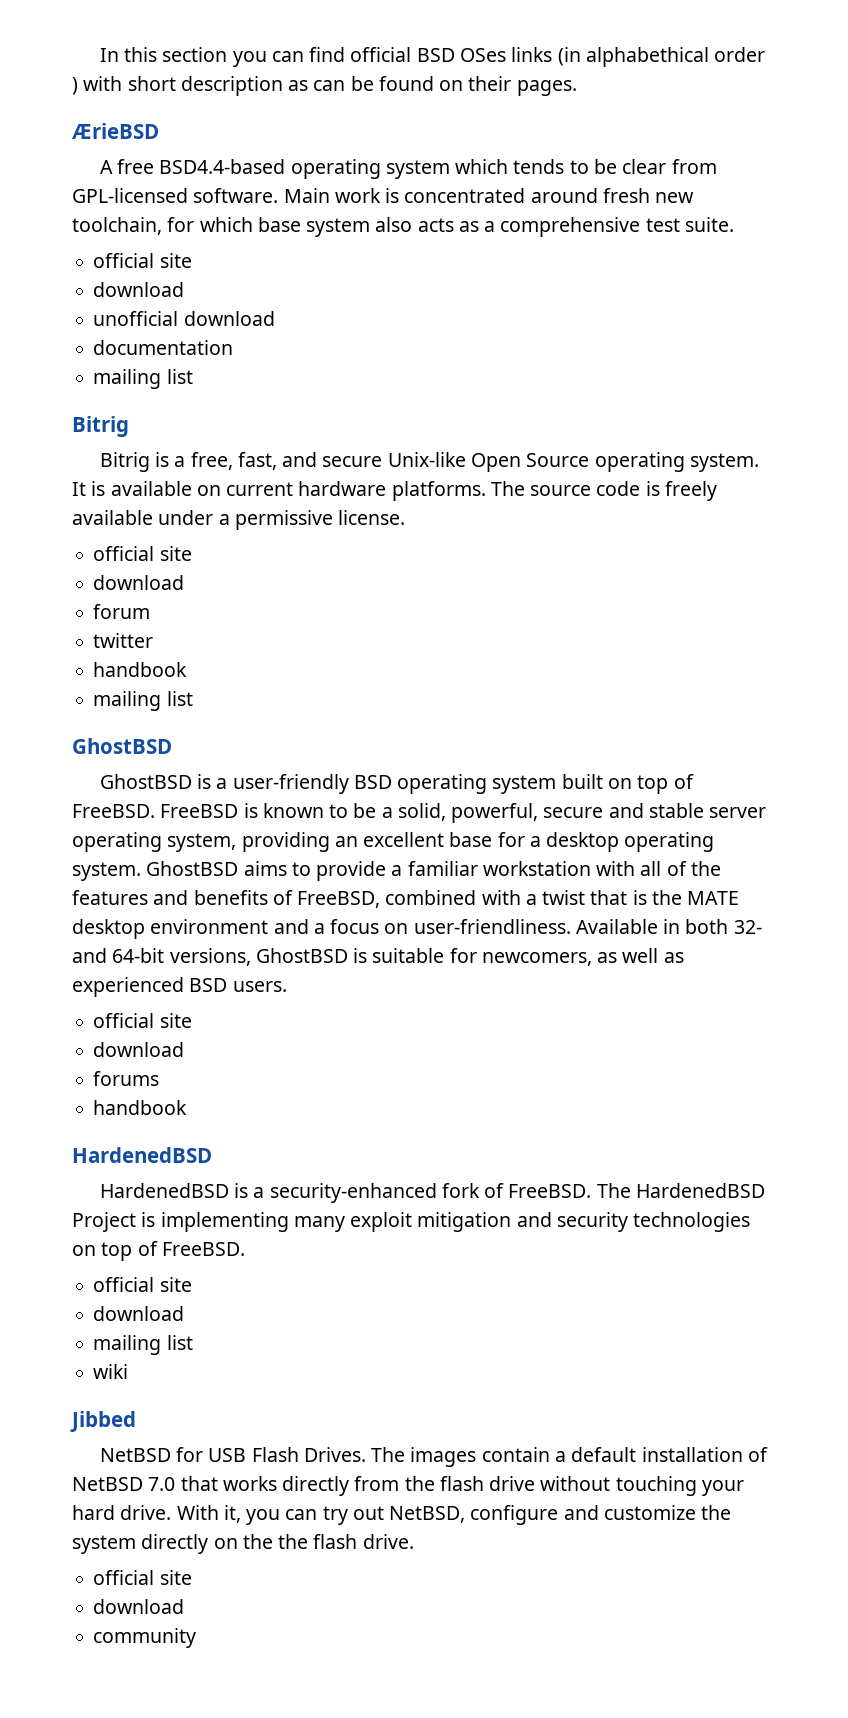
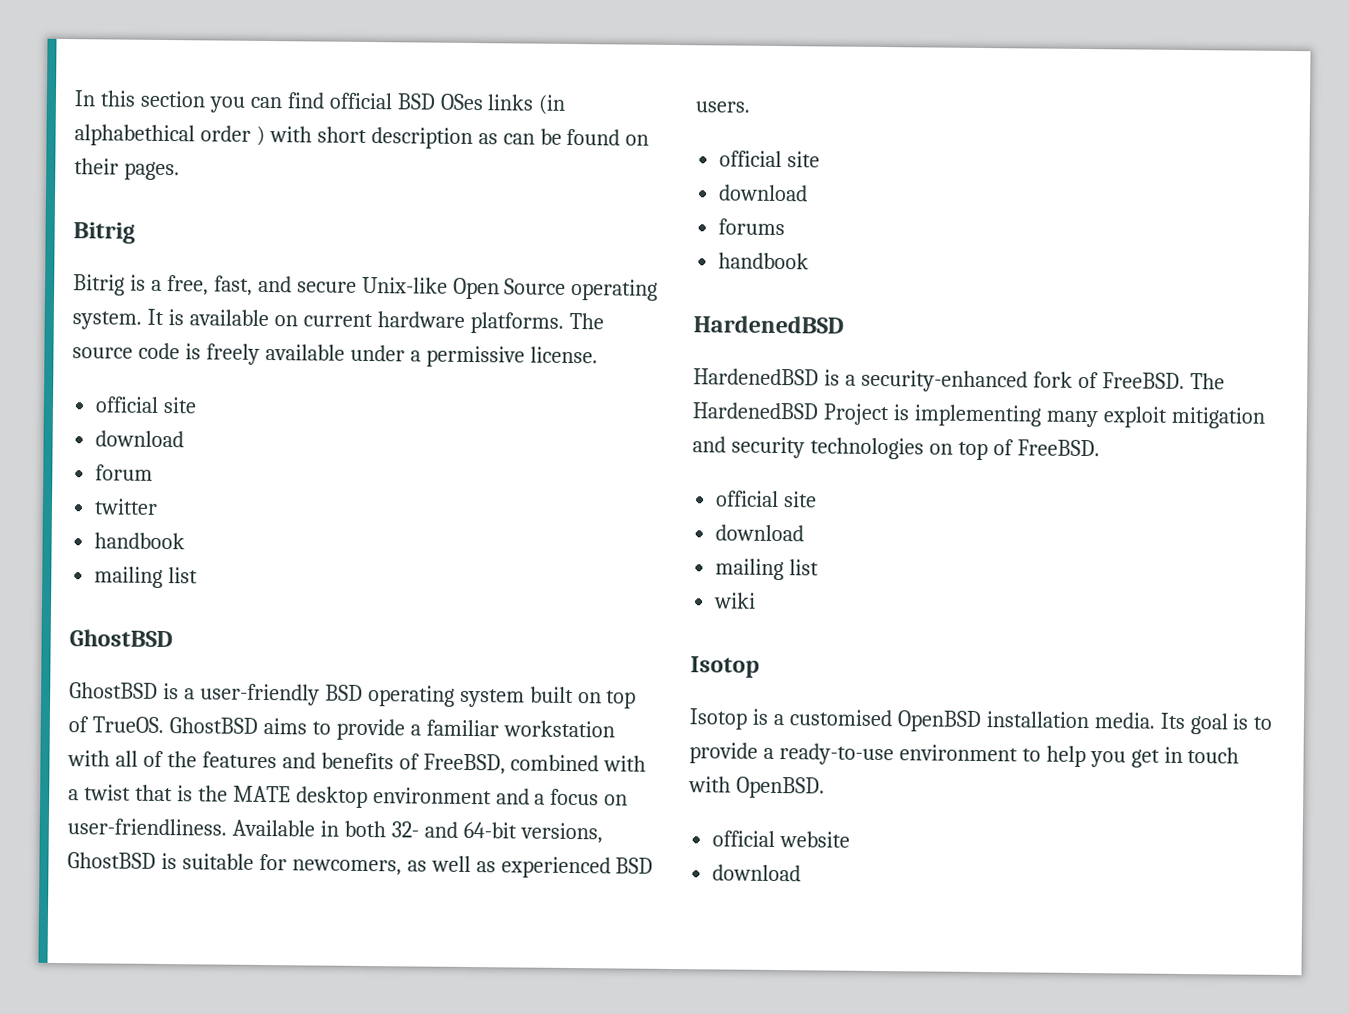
- ÆrieBSD
- A free BSD4.4-based operating system which tends to be clear from GPL-licensed software. Main work is concentrated around fresh new toolchain, for which base system also acts as a comprehensive test suite.
- official site
- download
- unofficial download
- documentation
- mailing list
- GhostBSD is a user-friendly BSD operating system built on top of FreeBSD. FreeBSD is known to be a solid, powerful, secure and stable server operating system, providing an excellent base for a desktop operating system.
+ GhostBSD is a user-friendly BSD operating system built on top of TrueOS.
  wiki
- Jibbed
- NetBSD for USB Flash Drives. The images contain a default installation of NetBSD 7.0 that works directly from the flash drive without touching your hard drive. With it, you can try out NetBSD, configure and customize the system directly on the the flash drive.
- official site
+ Isotop
+ Isotop is a customised OpenBSD installation media. Its goal is to provide a ready-to-use environment to help you get in touch with OpenBSD.
+ official website
  download
- community

